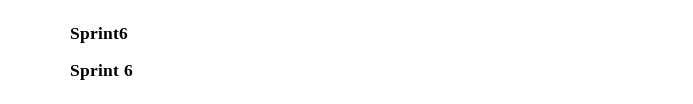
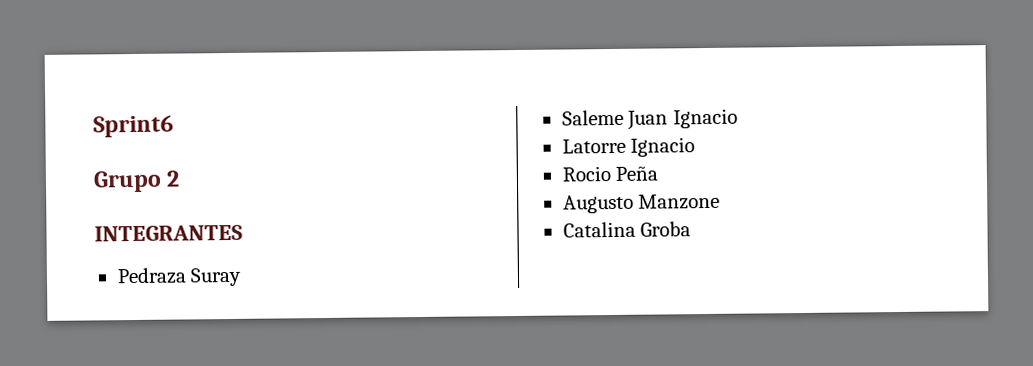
- Sprint 6
+ Grupo 2
+ INTEGRANTES
+ Pedraza Suray
+ Saleme Juan Ignacio
+ Latorre Ignacio
+ Rocio Peña
+ Augusto Manzone
+ Catalina Groba

